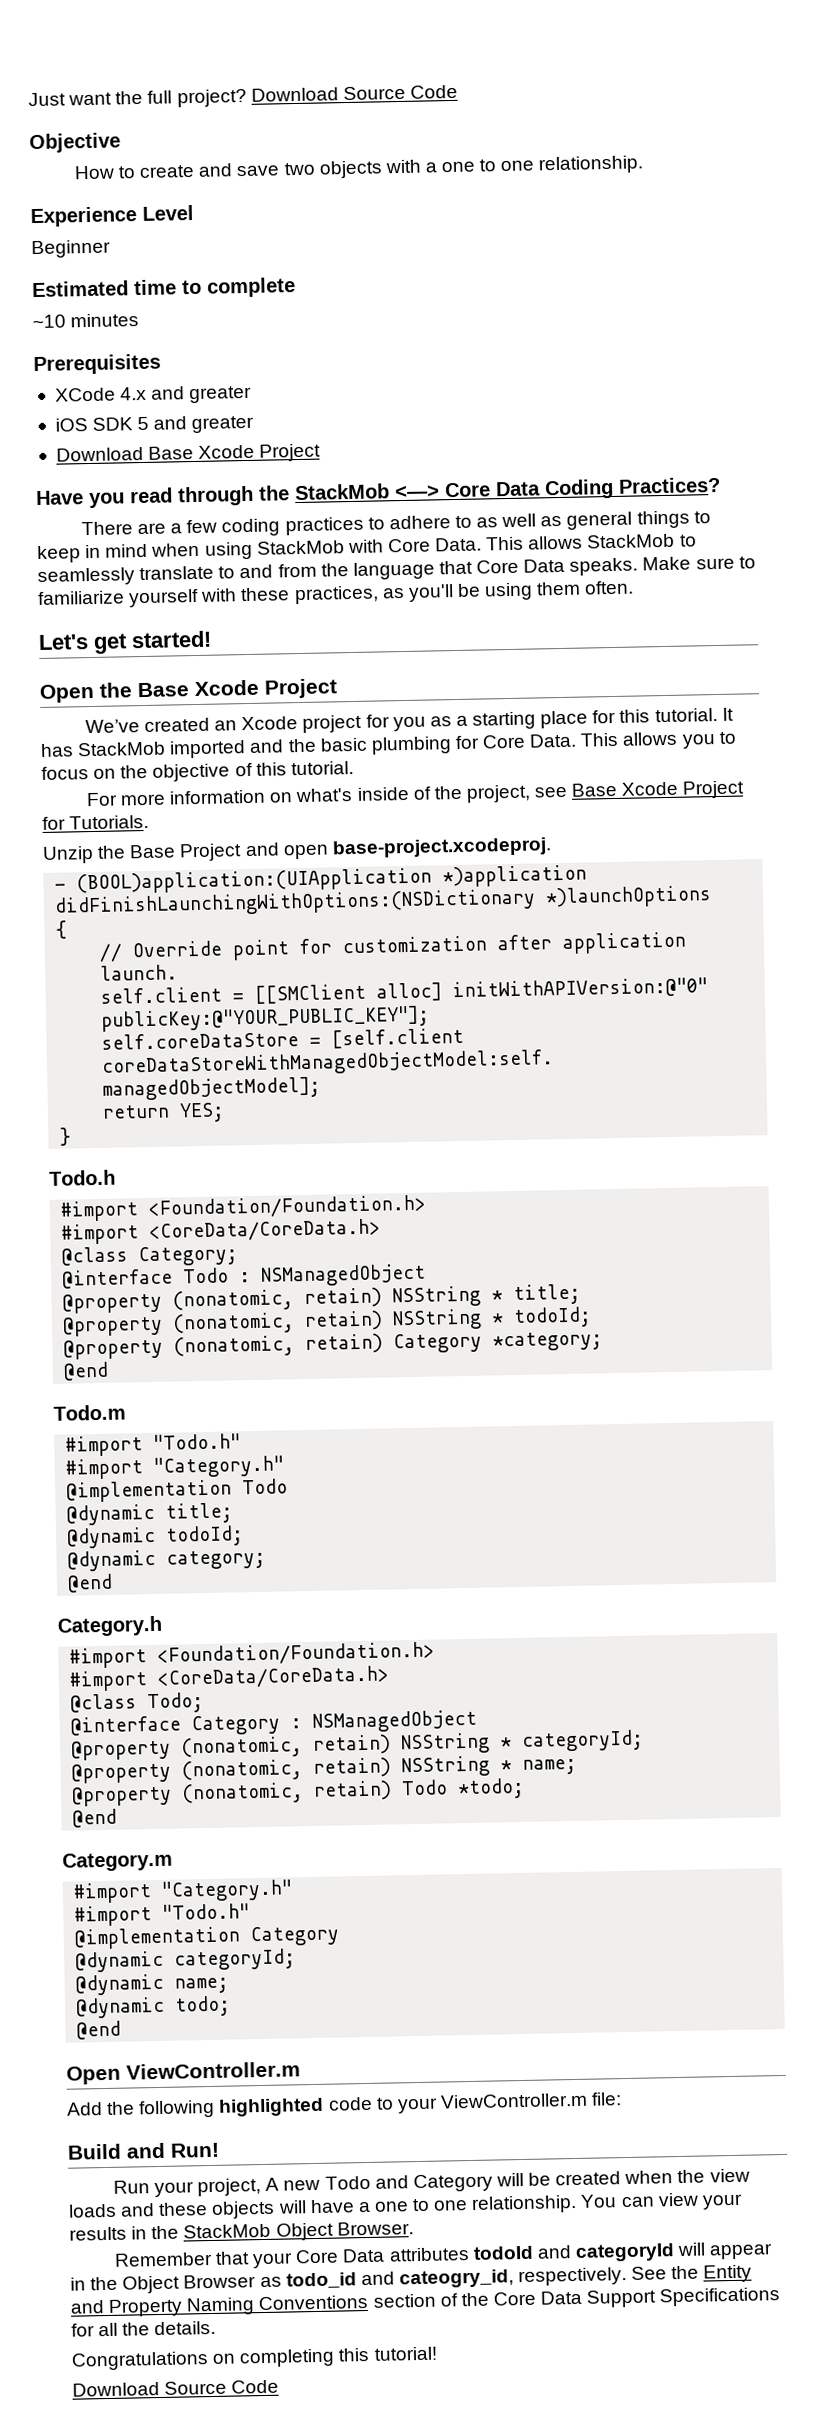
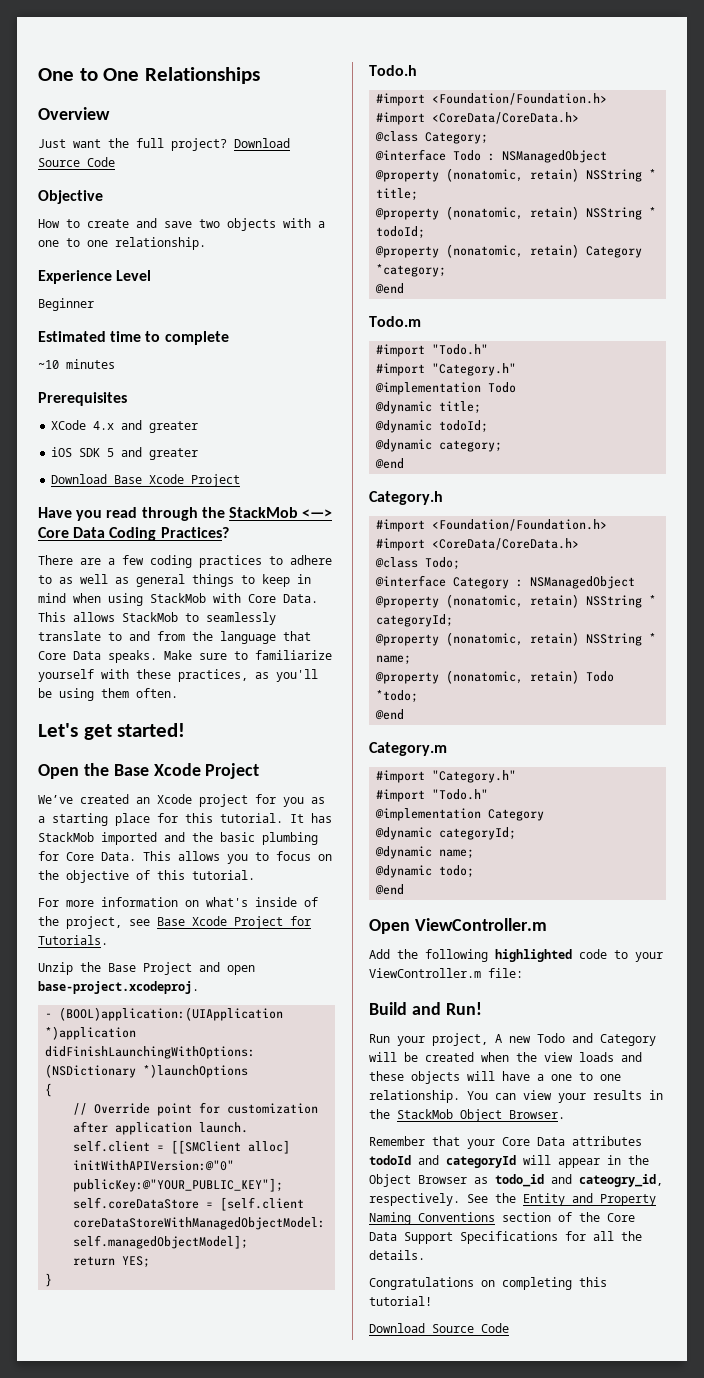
+ One to One Relationships
+ Overview

